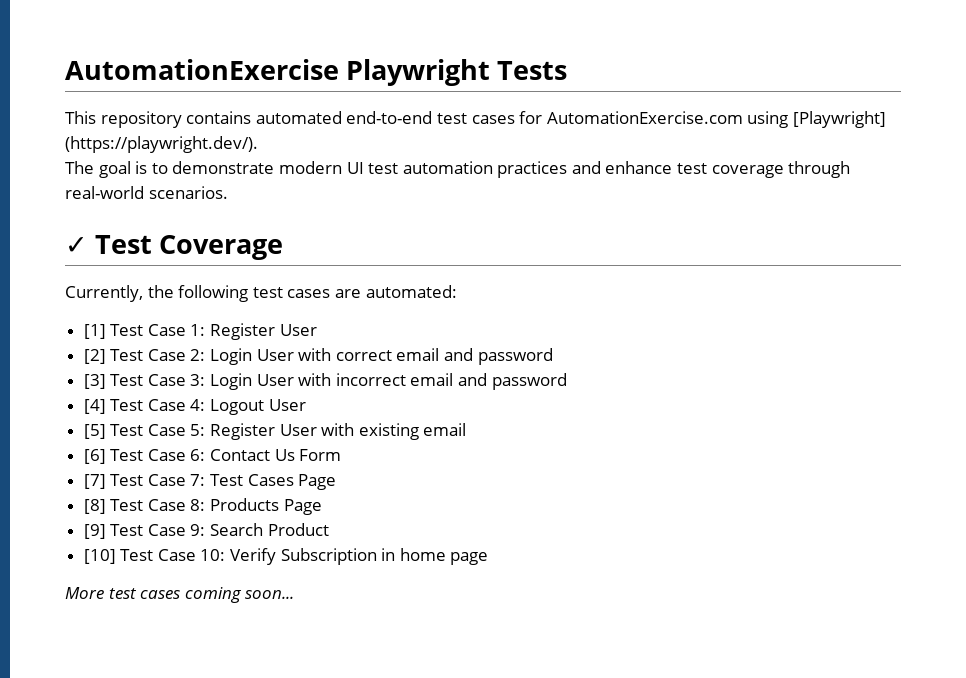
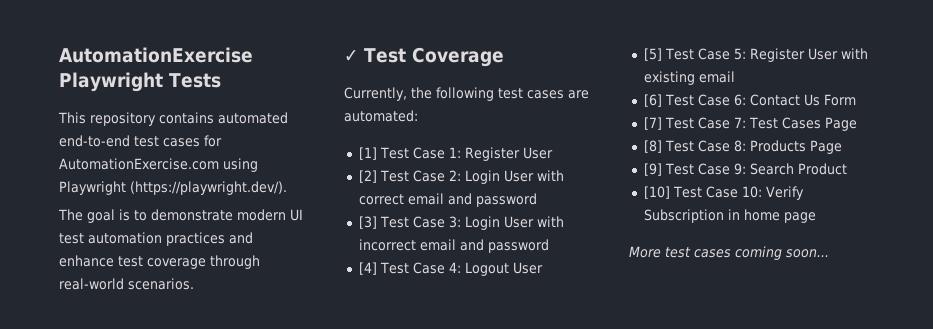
- This repository contains automated end-to-end test cases for AutomationExercise.com using [Playwright] (https://playwright.dev/).
+ This repository contains automated end-to-end test cases for AutomationExercise.com using Playwright (https://playwright.dev/).

